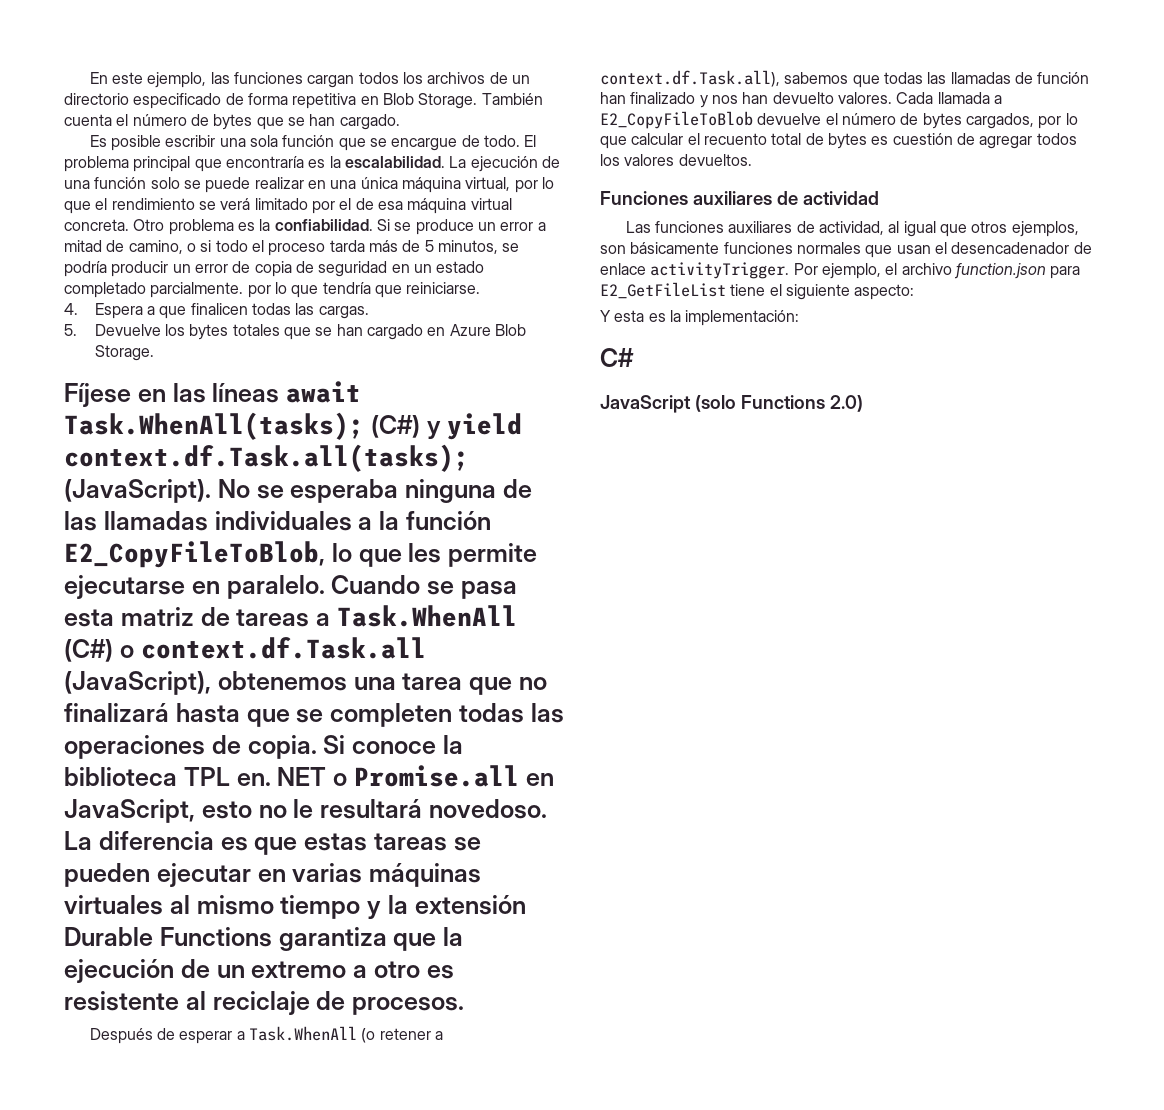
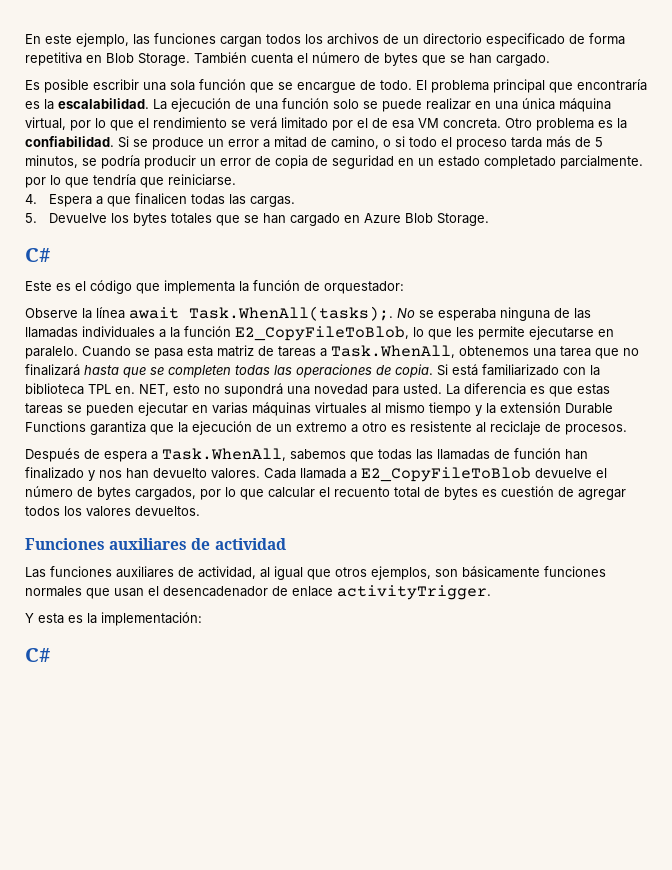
- La ejecución de una función solo se puede realizar en una única máquina virtual, por lo que el rendimiento se verá limitado por el de esa máquina virtual concreta.
+ La ejecución de una función solo se puede realizar en una única máquina virtual, por lo que el rendimiento se verá limitado por el de esa VM concreta.
  5. Devuelve los bytes totales que se han cargado en Azure Blob Storage.
- Fíjese en las líneas await Task.WhenAll(tasks); (C#) y yield context.df.Task.all(tasks); (JavaScript). No se esperaba ninguna de las llamadas individuales a la función E2_CopyFileToBlob, lo que les permite ejecutarse en paralelo.
+ C#
+ Este es el código que implementa la función de orquestador:
+ Observe la línea await Task.WhenAll(tasks);. No se esperaba ninguna de las llamadas individuales a la función E2_CopyFileToBlob, lo que les permite ejecutarse en paralelo.
- Cuando se pasa esta matriz de tareas a Task.WhenAll (C#) o context.df.Task.all (JavaScript), obtenemos una tarea que no finalizará hasta que se completen todas las operaciones de copia.
+ Cuando se pasa esta matriz de tareas a Task.WhenAll, obtenemos una tarea que no finalizará hasta que se completen todas las operaciones de copia.
- Si conoce la biblioteca TPL en.
+ Si está familiarizado con la biblioteca TPL en.
- NET o Promise.all en JavaScript, esto no le resultará novedoso.
+ NET, esto no supondrá una novedad para usted.
- Después de esperar a Task.WhenAll (o retener a context.df.Task.all), sabemos que todas las llamadas de función han finalizado y nos han devuelto valores.
+ Después de espera a Task.WhenAll, sabemos que todas las llamadas de función han finalizado y nos han devuelto valores.
- Por ejemplo, el archivo function.json para E2_GetFileList tiene el siguiente aspecto:
- JavaScript (solo Functions 2.0)

